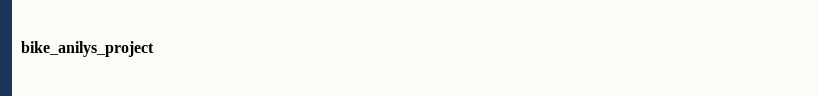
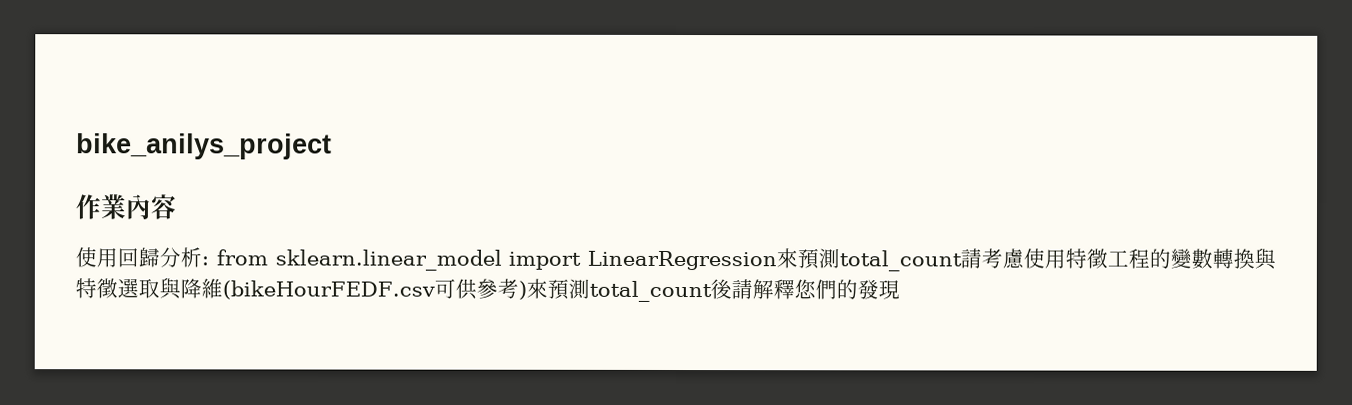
+ 作業內容
+ 使用回歸分析: from sklearn.linear_model import LinearRegression來預測total_count請考慮使用特徵工程的變數轉換與特徵選取與降維(bikeHourFEDF.csv可供參考)來預測total_count後請解釋您們的發現

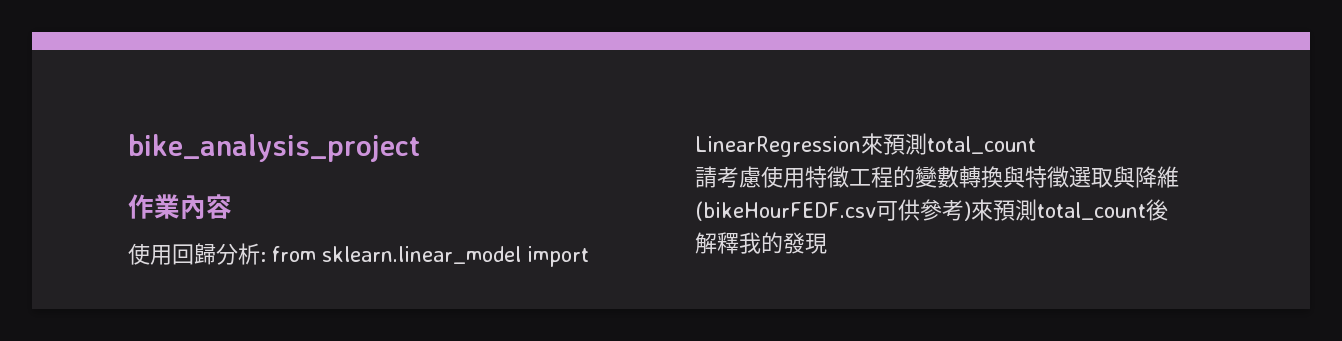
- bike_anilys_project
+ bike_analysis_project
- 使用回歸分析: from sklearn.linear_model import LinearRegression來預測total_count請考慮使用特徵工程的變數轉換與特徵選取與降維(bikeHourFEDF.csv可供參考)來預測total_count後請解釋您們的發現
+ 使用回歸分析: from sklearn.linear_model import LinearRegression來預測total_count
+ 請考慮使用特徵工程的變數轉換與特徵選取與降維(bikeHourFEDF.csv可供參考)來預測total_count後
+ 解釋我的發現

